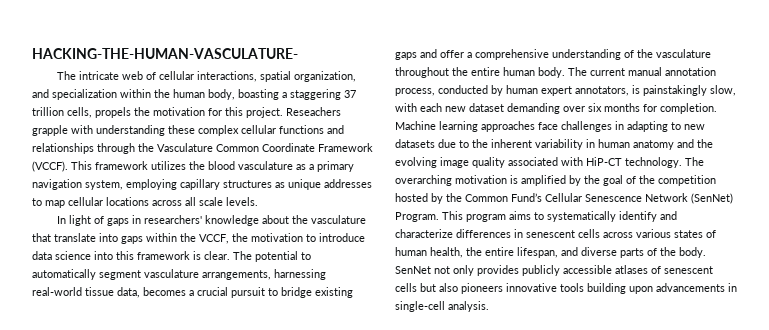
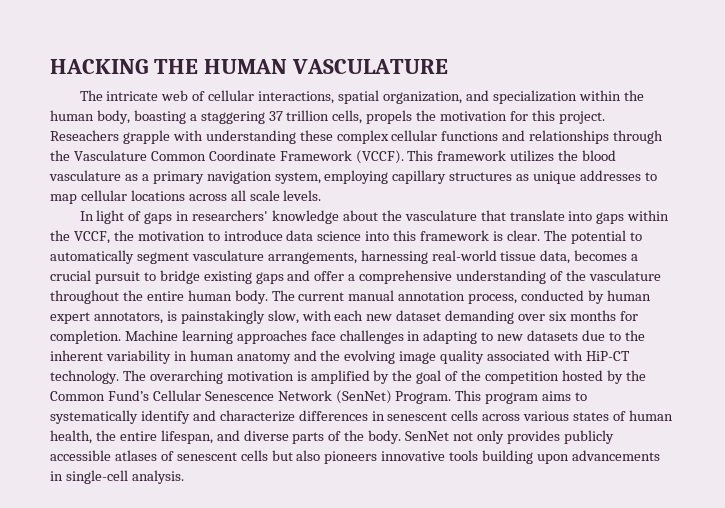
- HACKING-THE-HUMAN-VASCULATURE-
+ HACKING THE HUMAN VASCULATURE

